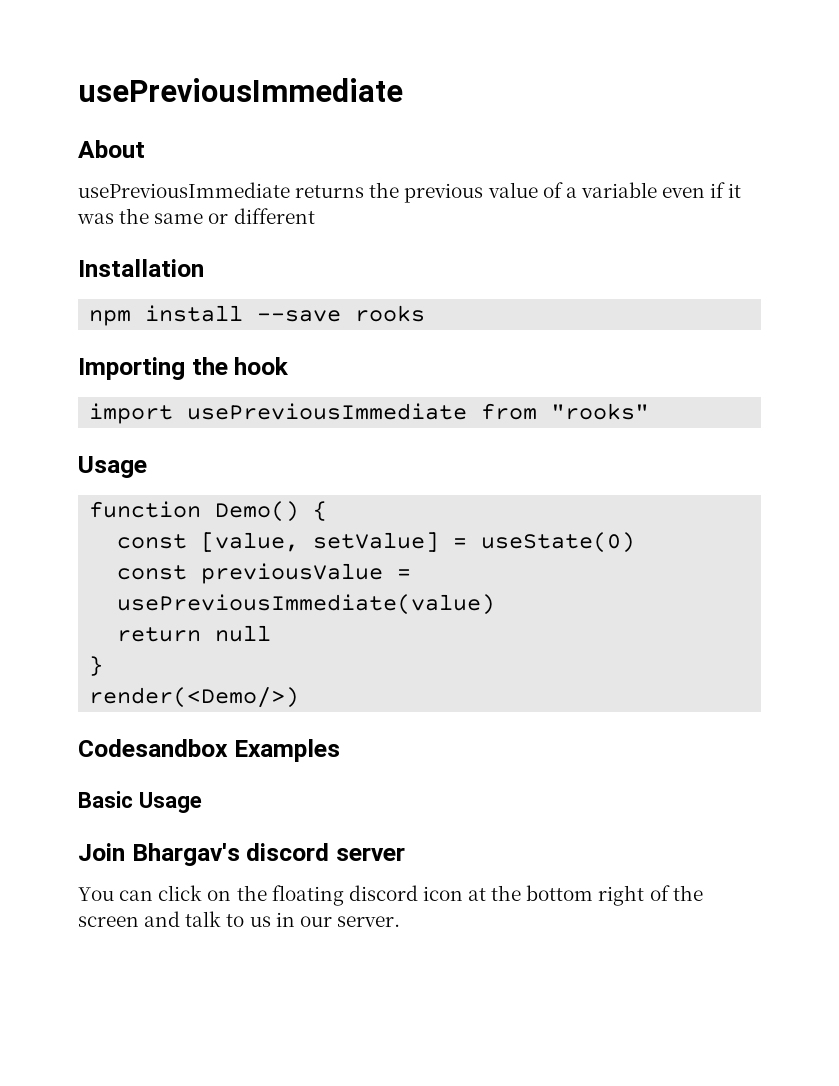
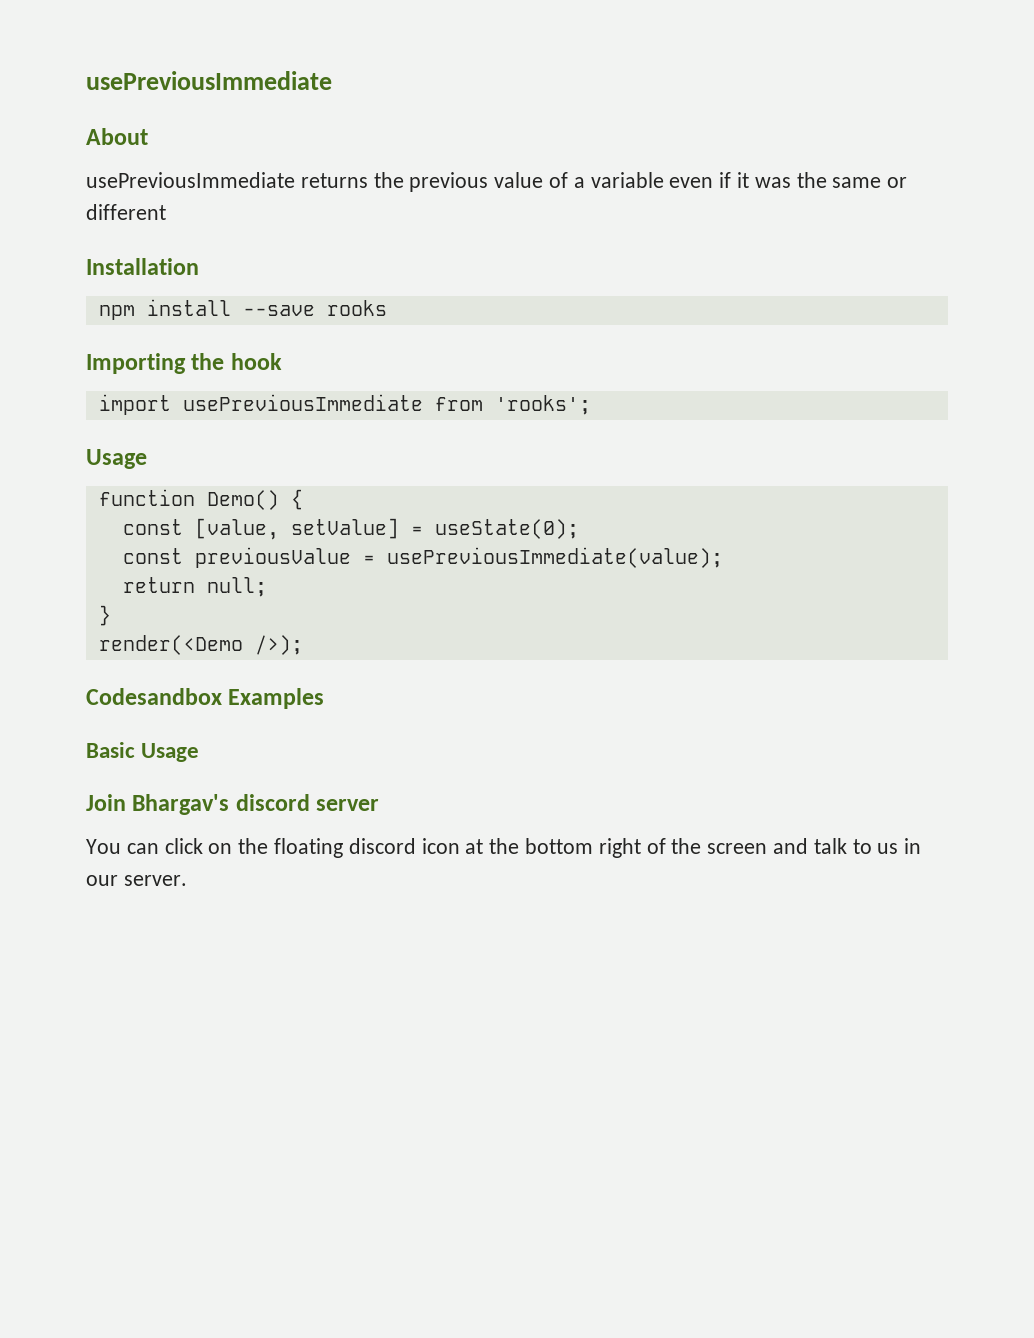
- import usePreviousImmediate from "rooks"
+ import usePreviousImmediate from 'rooks';
- const [value, setValue] = useState(0)
+ const [value, setValue] = useState(0);
- const previousValue = usePreviousImmediate(value)
+ const previousValue = usePreviousImmediate(value);
- return null
+ return null;
- render(<Demo/>)
+ render(<Demo />);

